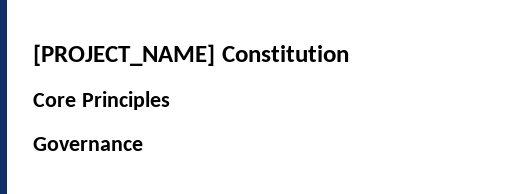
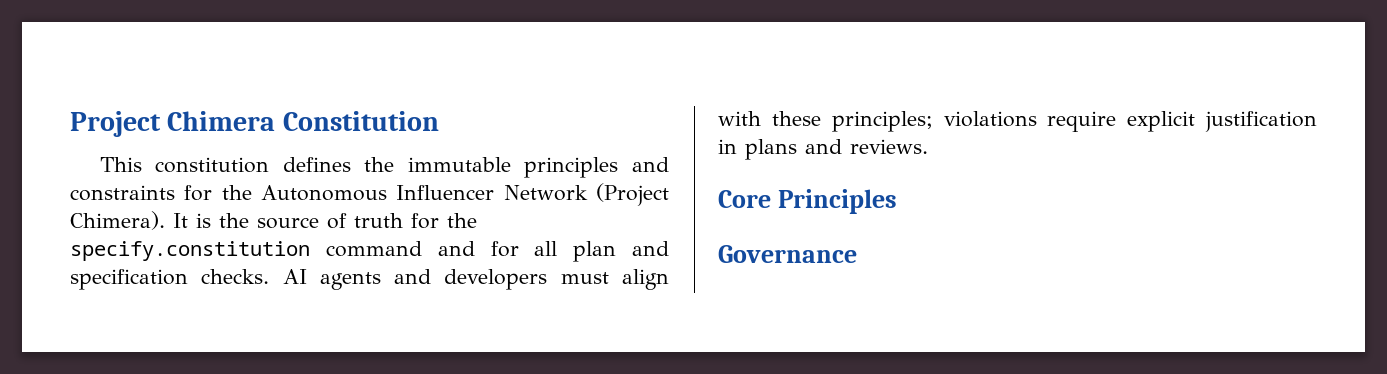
- [PROJECT_NAME] Constitution
+ Project Chimera Constitution
+ This constitution defines the immutable principles and constraints for the Autonomous Influencer Network (Project Chimera). It is the source of truth for the specify.constitution command and for all plan and specification checks. AI agents and developers must align with these principles; violations require explicit justification in plans and reviews.

